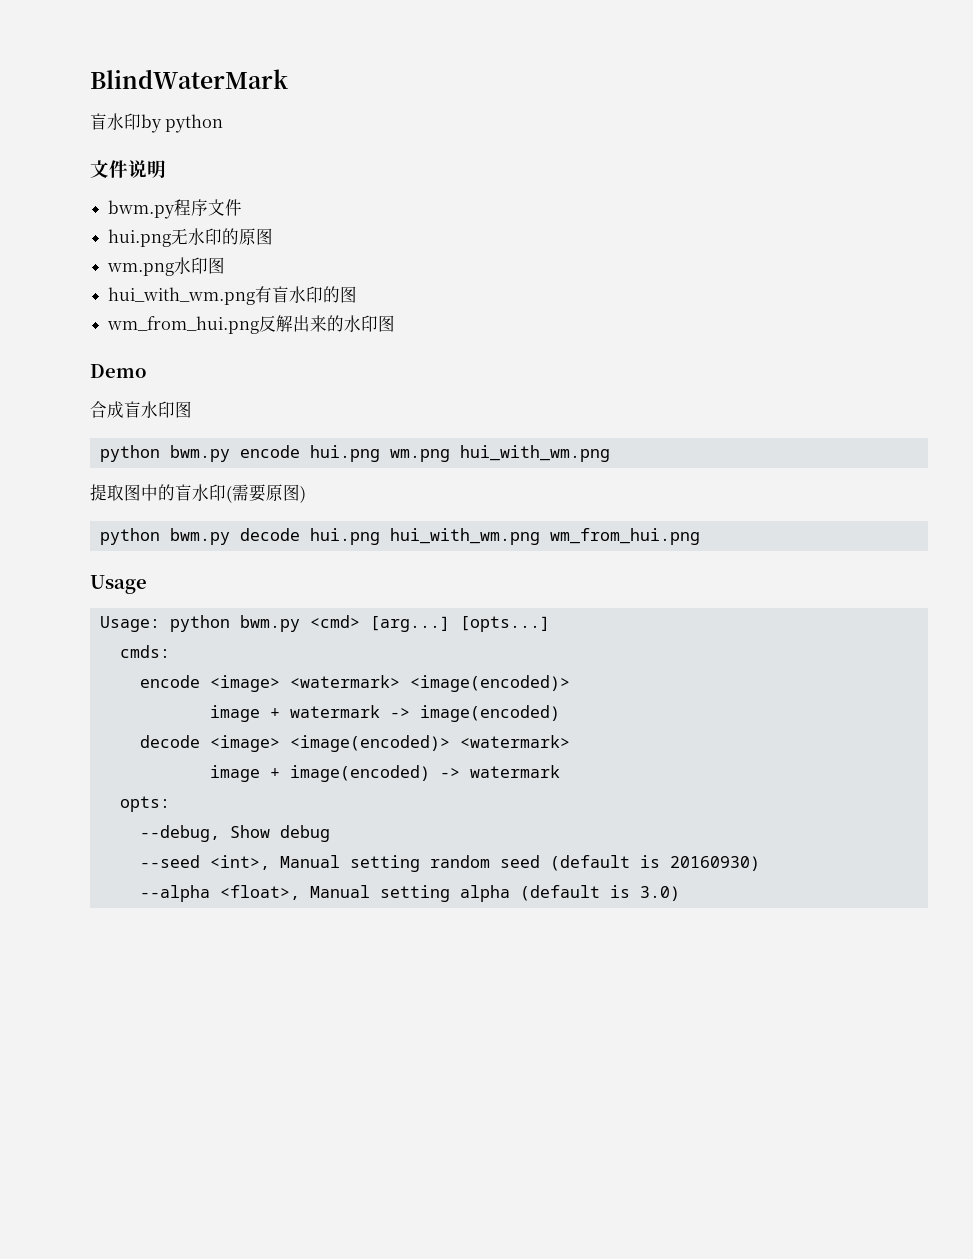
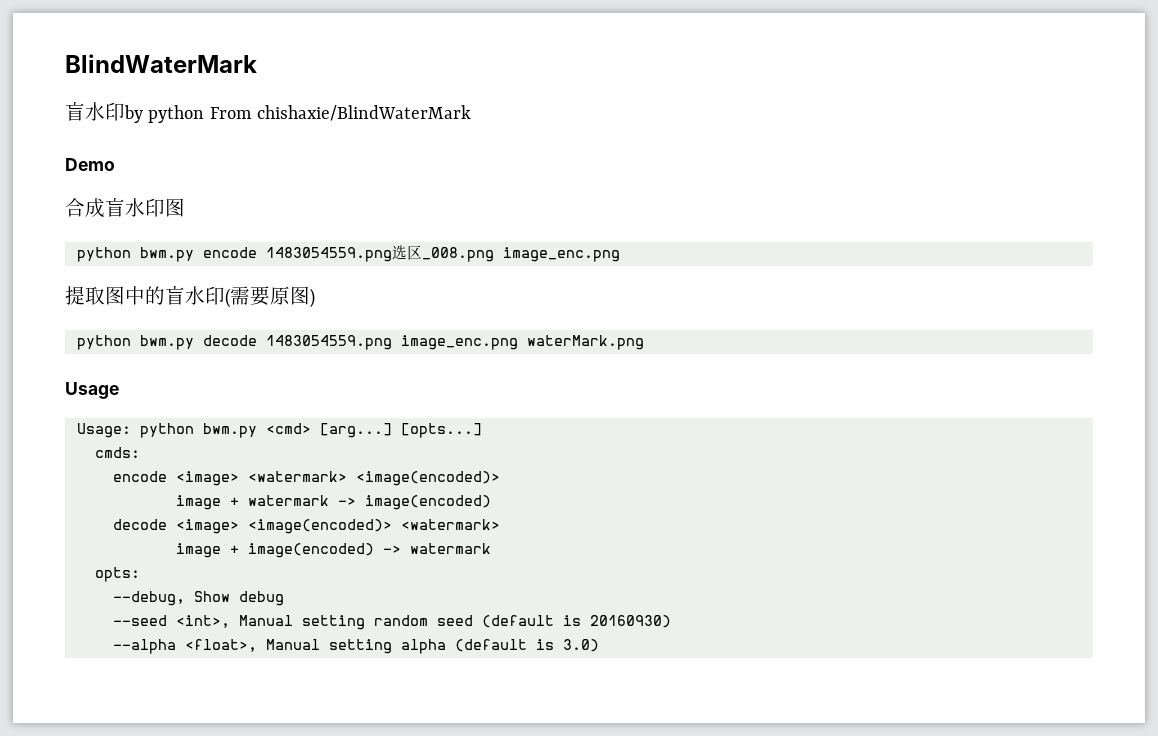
- 盲水印by python
- 文件说明
- bwm.py程序文件
- hui.png无水印的原图
- wm.png水印图
- hui_with_wm.png有盲水印的图
- wm_from_hui.png反解出来的水印图
+ 盲水印by python From chishaxie/BlindWaterMark
- python bwm.py encode hui.png wm.png hui_with_wm.png
+ python bwm.py encode 1483054559.png选区_008.png image_enc.png
- python bwm.py decode hui.png hui_with_wm.png wm_from_hui.png
+ python bwm.py decode 1483054559.png image_enc.png waterMark.png

